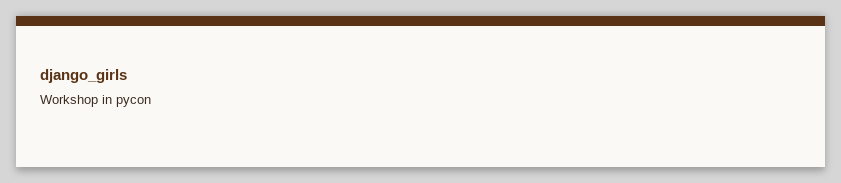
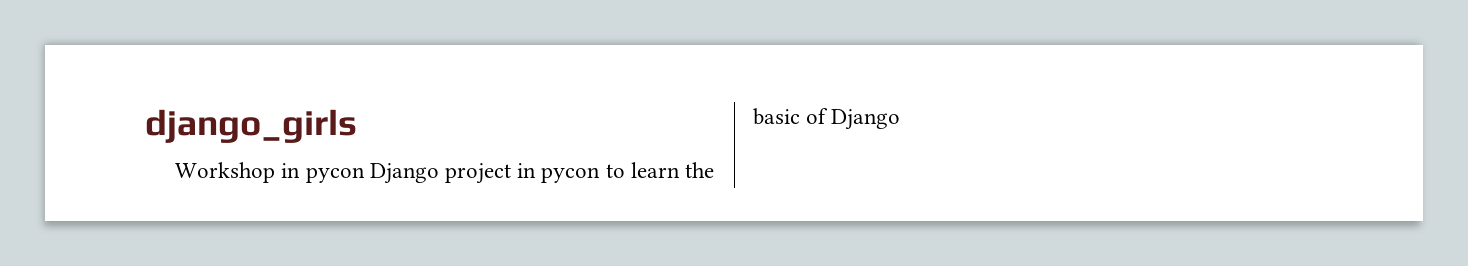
- Workshop in pycon
+ Workshop in pycon Django project in pycon to learn the basic of Django

